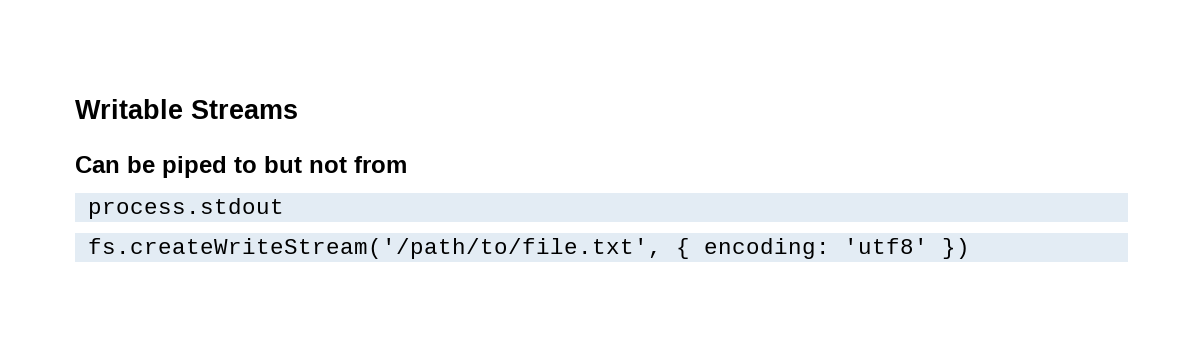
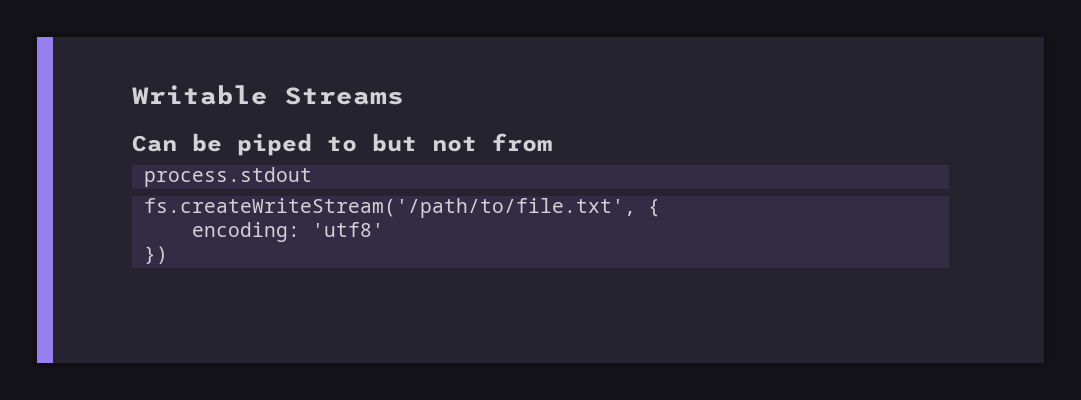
- fs.createWriteStream('/path/to/file.txt', { encoding: 'utf8' })
+ fs.createWriteStream('/path/to/file.txt', {
+ encoding: 'utf8'
+ })

